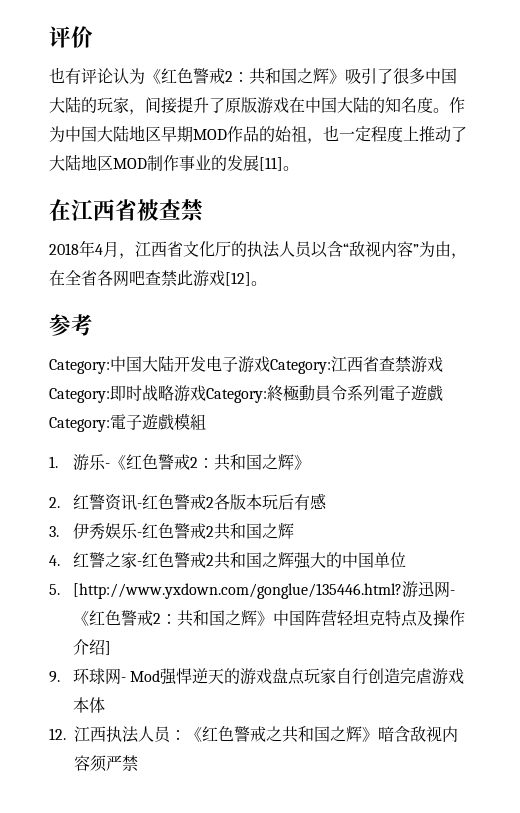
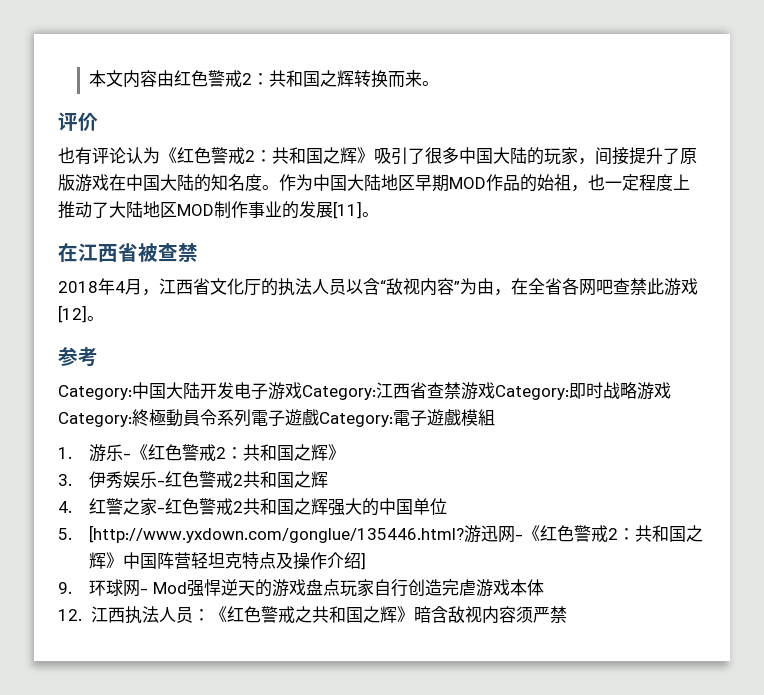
+ 本文内容由红色警戒2：共和国之辉转换而来。
- 2.红警资讯-红色警戒2各版本玩后有感

